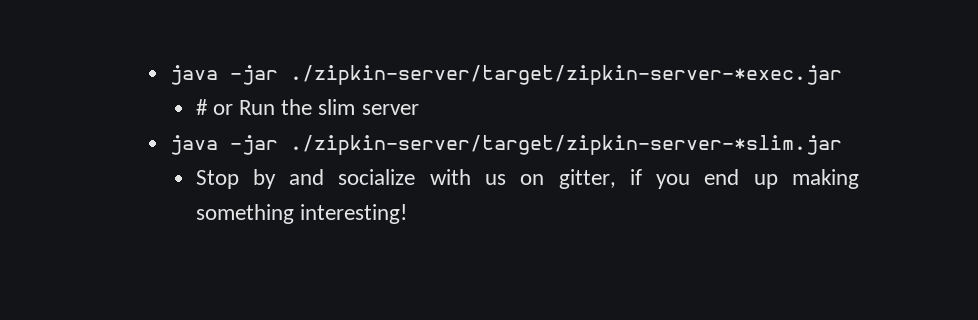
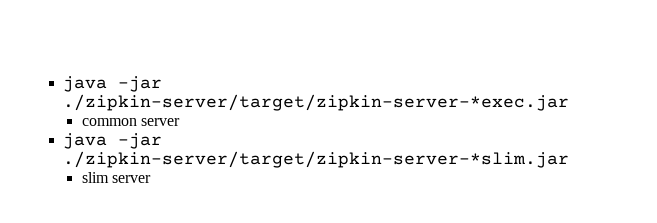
- # or Run the slim server
+ common server
- Stop by and socialize with us on gitter, if you end up making something interesting!
+ slim server

